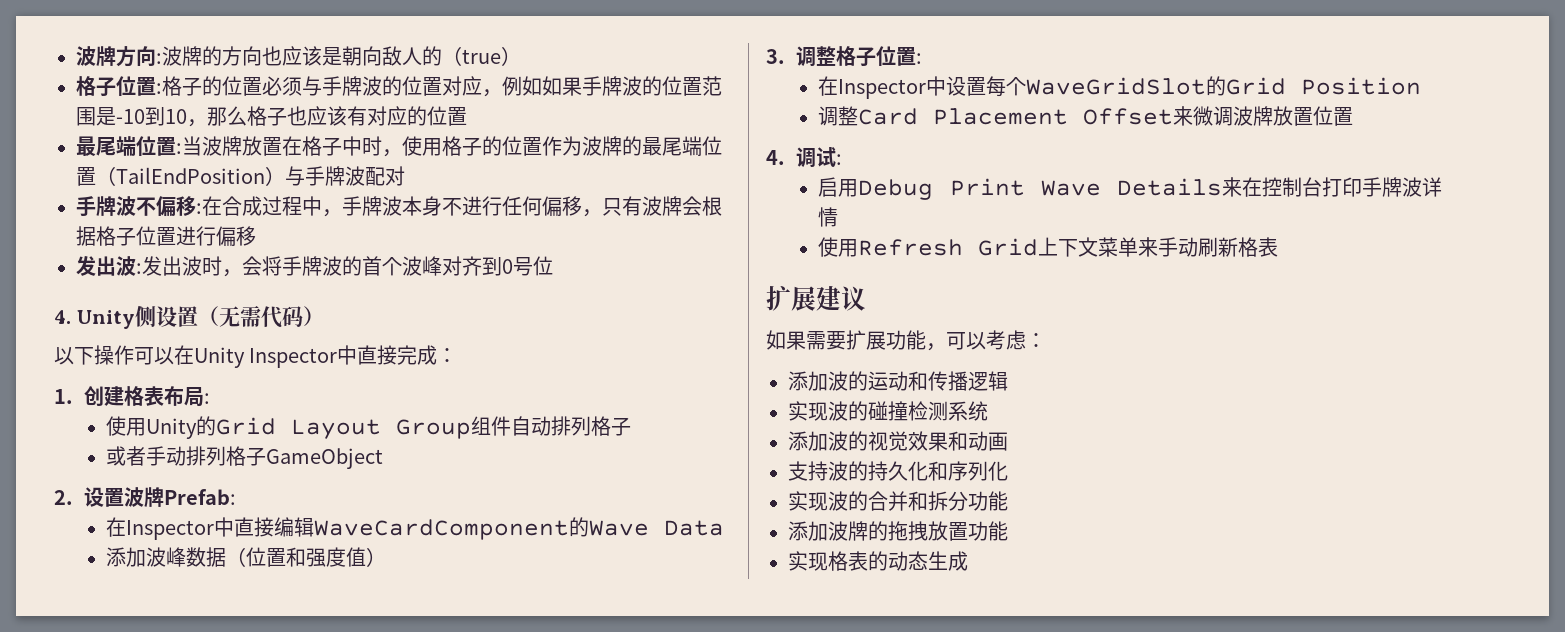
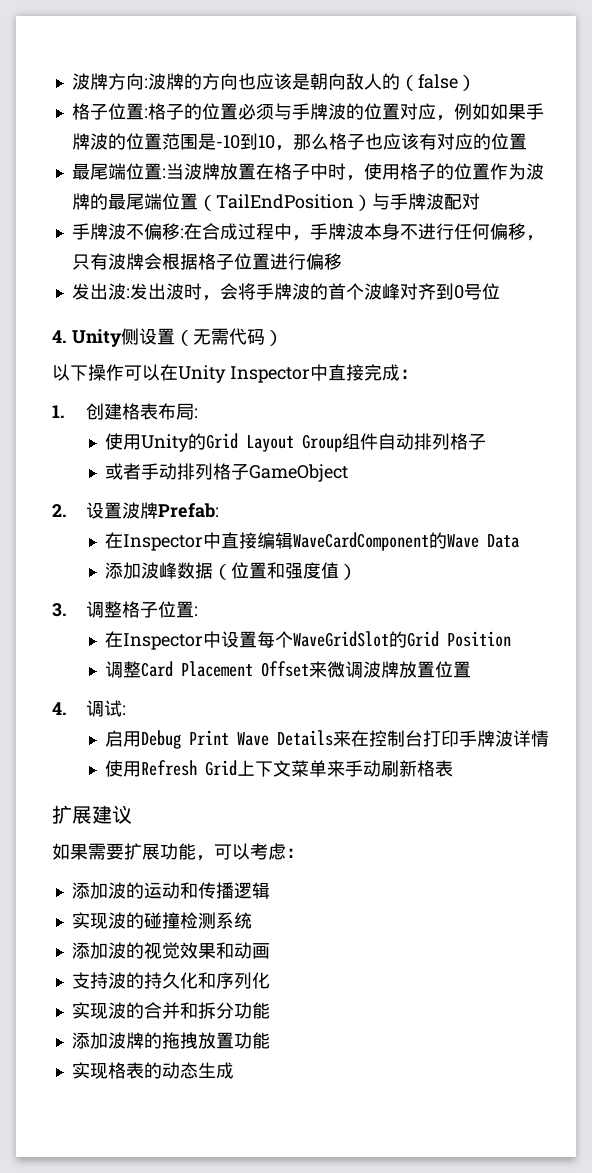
- 波牌方向:波牌的方向也应该是朝向敌人的（true）
+ 波牌方向:波牌的方向也应该是朝向敌人的（false）

